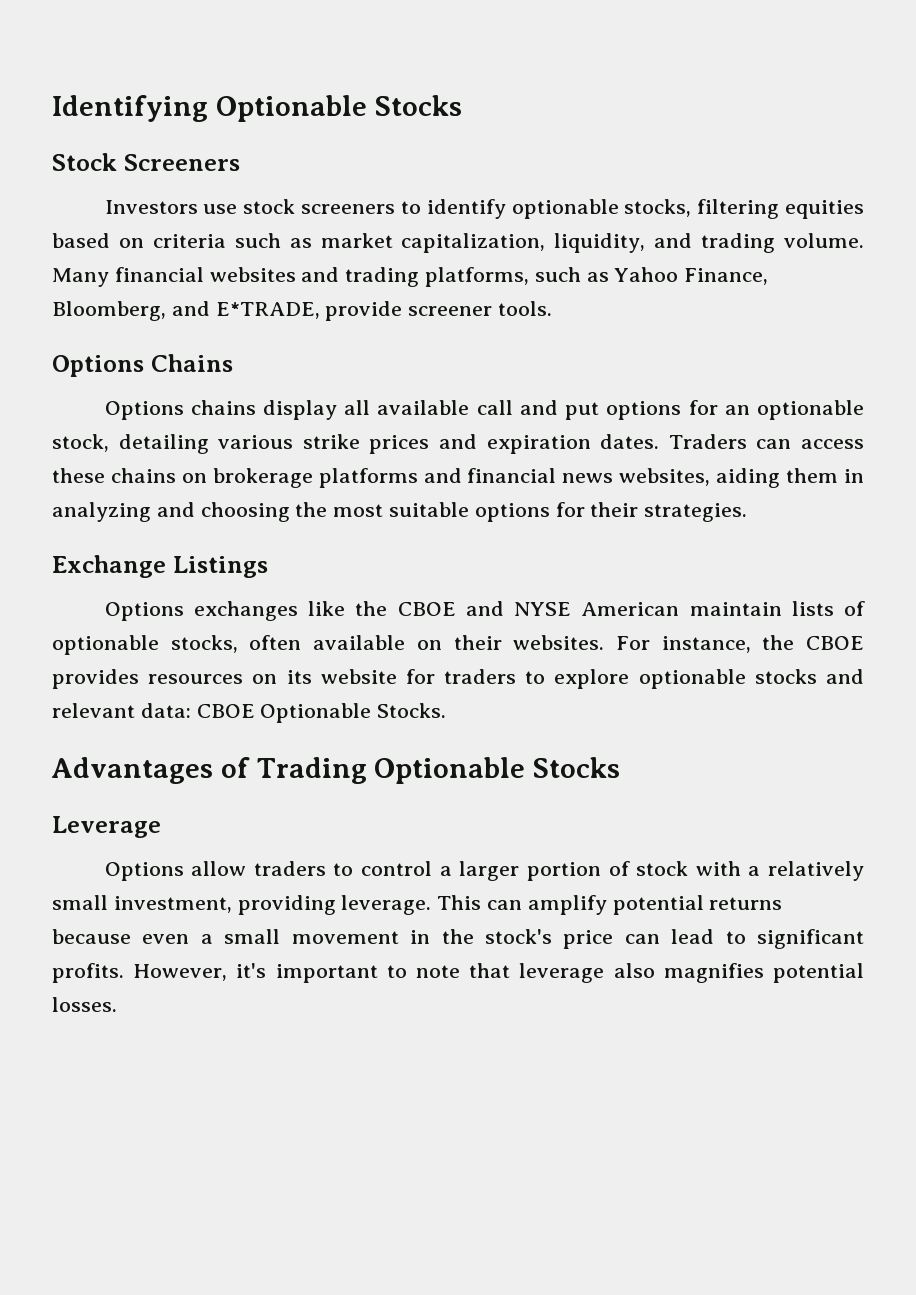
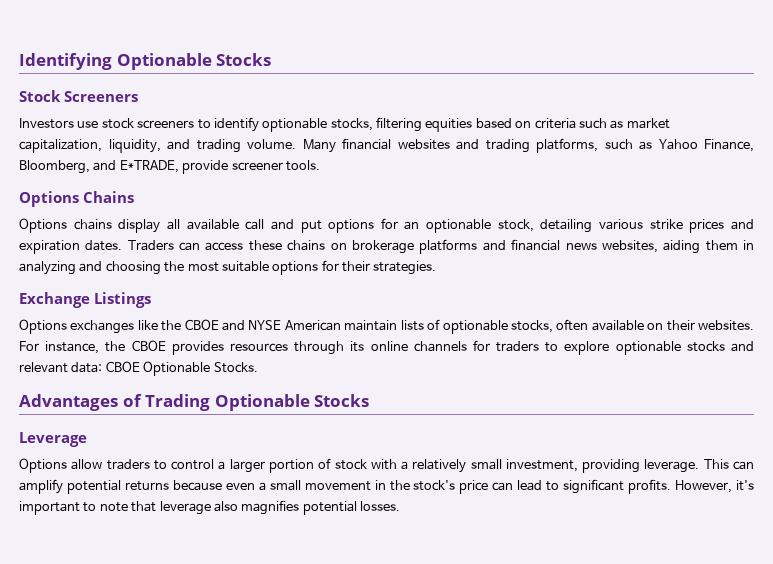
- For instance, the CBOE provides resources on its website for traders to explore optionable stocks and relevant data: CBOE Optionable Stocks.
+ For instance, the CBOE provides resources through its online channels for traders to explore optionable stocks and relevant data: CBOE Optionable Stocks.

